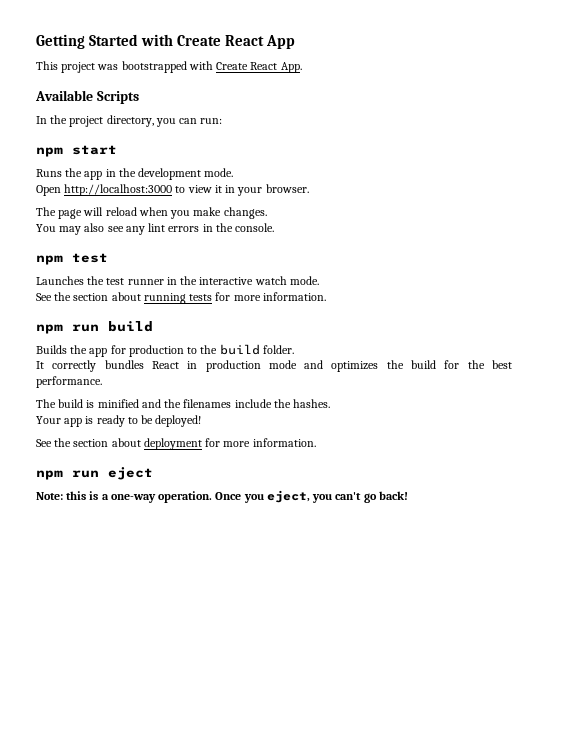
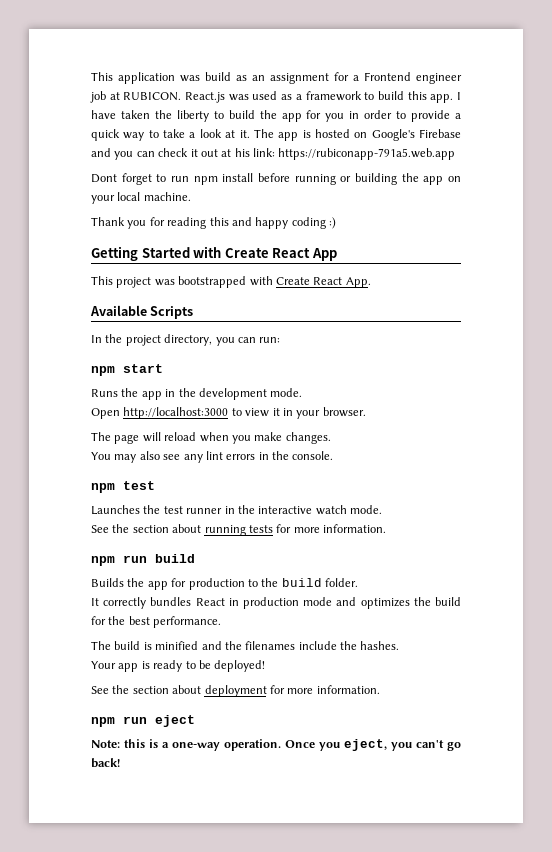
+ This application was build as an assignment for a Frontend engineer job at RUBICON. React.js was used as a framework to build this app. I have taken the liberty to build the app for you in order to provide a quick way to take a look at it. The app is hosted on Google's Firebase and you can check it out at his link: https://rubiconapp-791a5.web.app
+ Dont forget to run npm install before running or building the app on your local machine.
+ Thank you for reading this and happy coding :)

